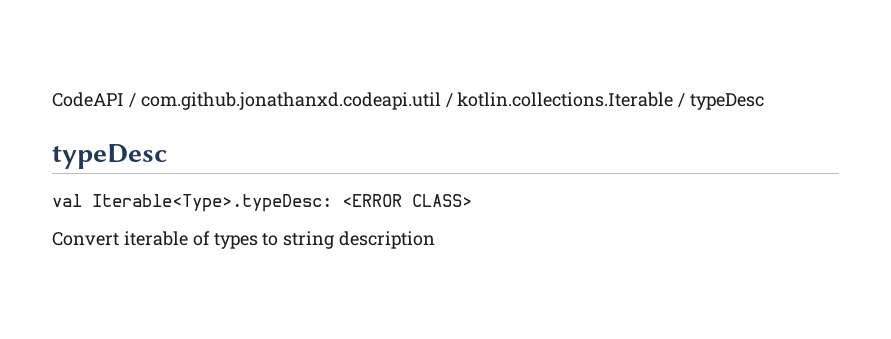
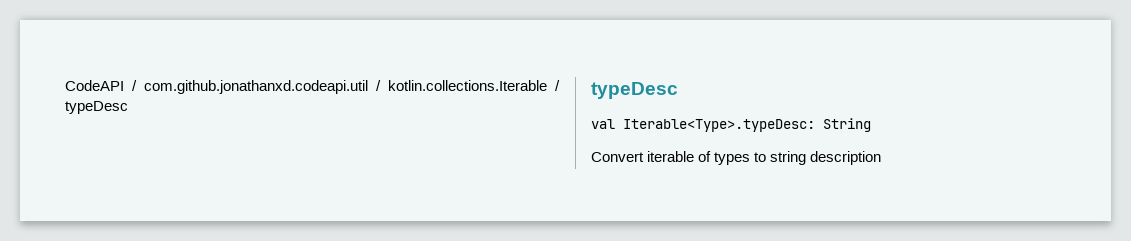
- val Iterable<Type>.typeDesc: <ERROR CLASS>
+ val Iterable<Type>.typeDesc: String

